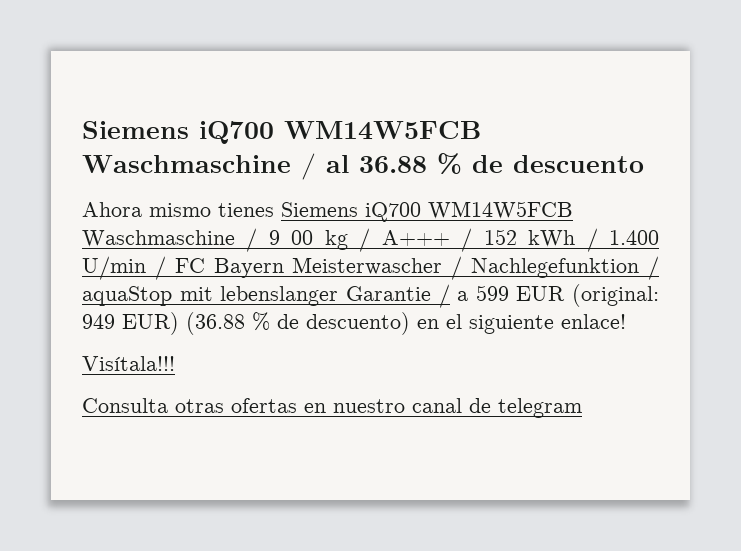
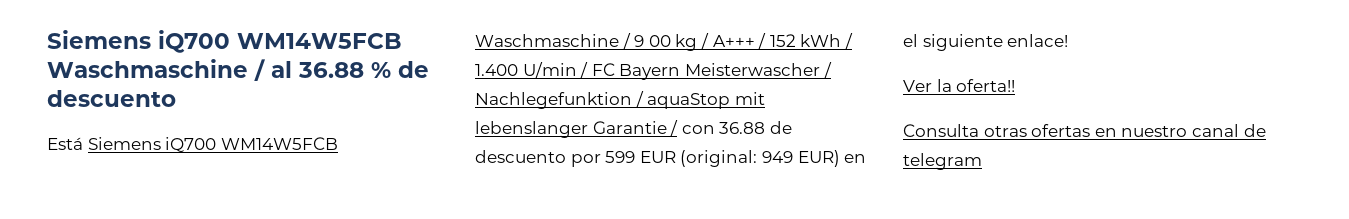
- Ahora mismo tienes Siemens iQ700 WM14W5FCB Waschmaschine / 9 00 kg / A+++ / 152 kWh / 1.400 U/min / FC Bayern Meisterwascher / Nachlegefunktion / aquaStop mit lebenslanger Garantie / a 599 EUR (original: 949 EUR) (36.88 % de descuento) en el siguiente enlace!
+ Está Siemens iQ700 WM14W5FCB Waschmaschine / 9 00 kg / A+++ / 152 kWh / 1.400 U/min / FC Bayern Meisterwascher / Nachlegefunktion / aquaStop mit lebenslanger Garantie / con 36.88 de descuento por 599 EUR (original: 949 EUR) en el siguiente enlace!
- Visítala!!!
+ Ver la oferta!!

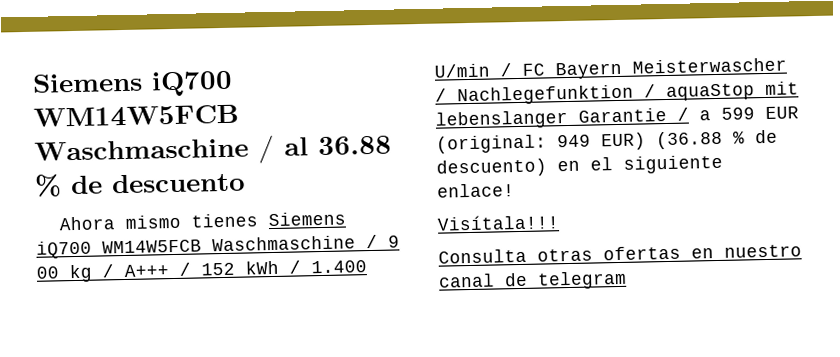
- Está Siemens iQ700 WM14W5FCB Waschmaschine / 9 00 kg / A+++ / 152 kWh / 1.400 U/min / FC Bayern Meisterwascher / Nachlegefunktion / aquaStop mit lebenslanger Garantie / con 36.88 de descuento por 599 EUR (original: 949 EUR) en el siguiente enlace!
+ Ahora mismo tienes Siemens iQ700 WM14W5FCB Waschmaschine / 9 00 kg / A+++ / 152 kWh / 1.400 U/min / FC Bayern Meisterwascher / Nachlegefunktion / aquaStop mit lebenslanger Garantie / a 599 EUR (original: 949 EUR) (36.88 % de descuento) en el siguiente enlace!
- Ver la oferta!!
+ Visítala!!!

